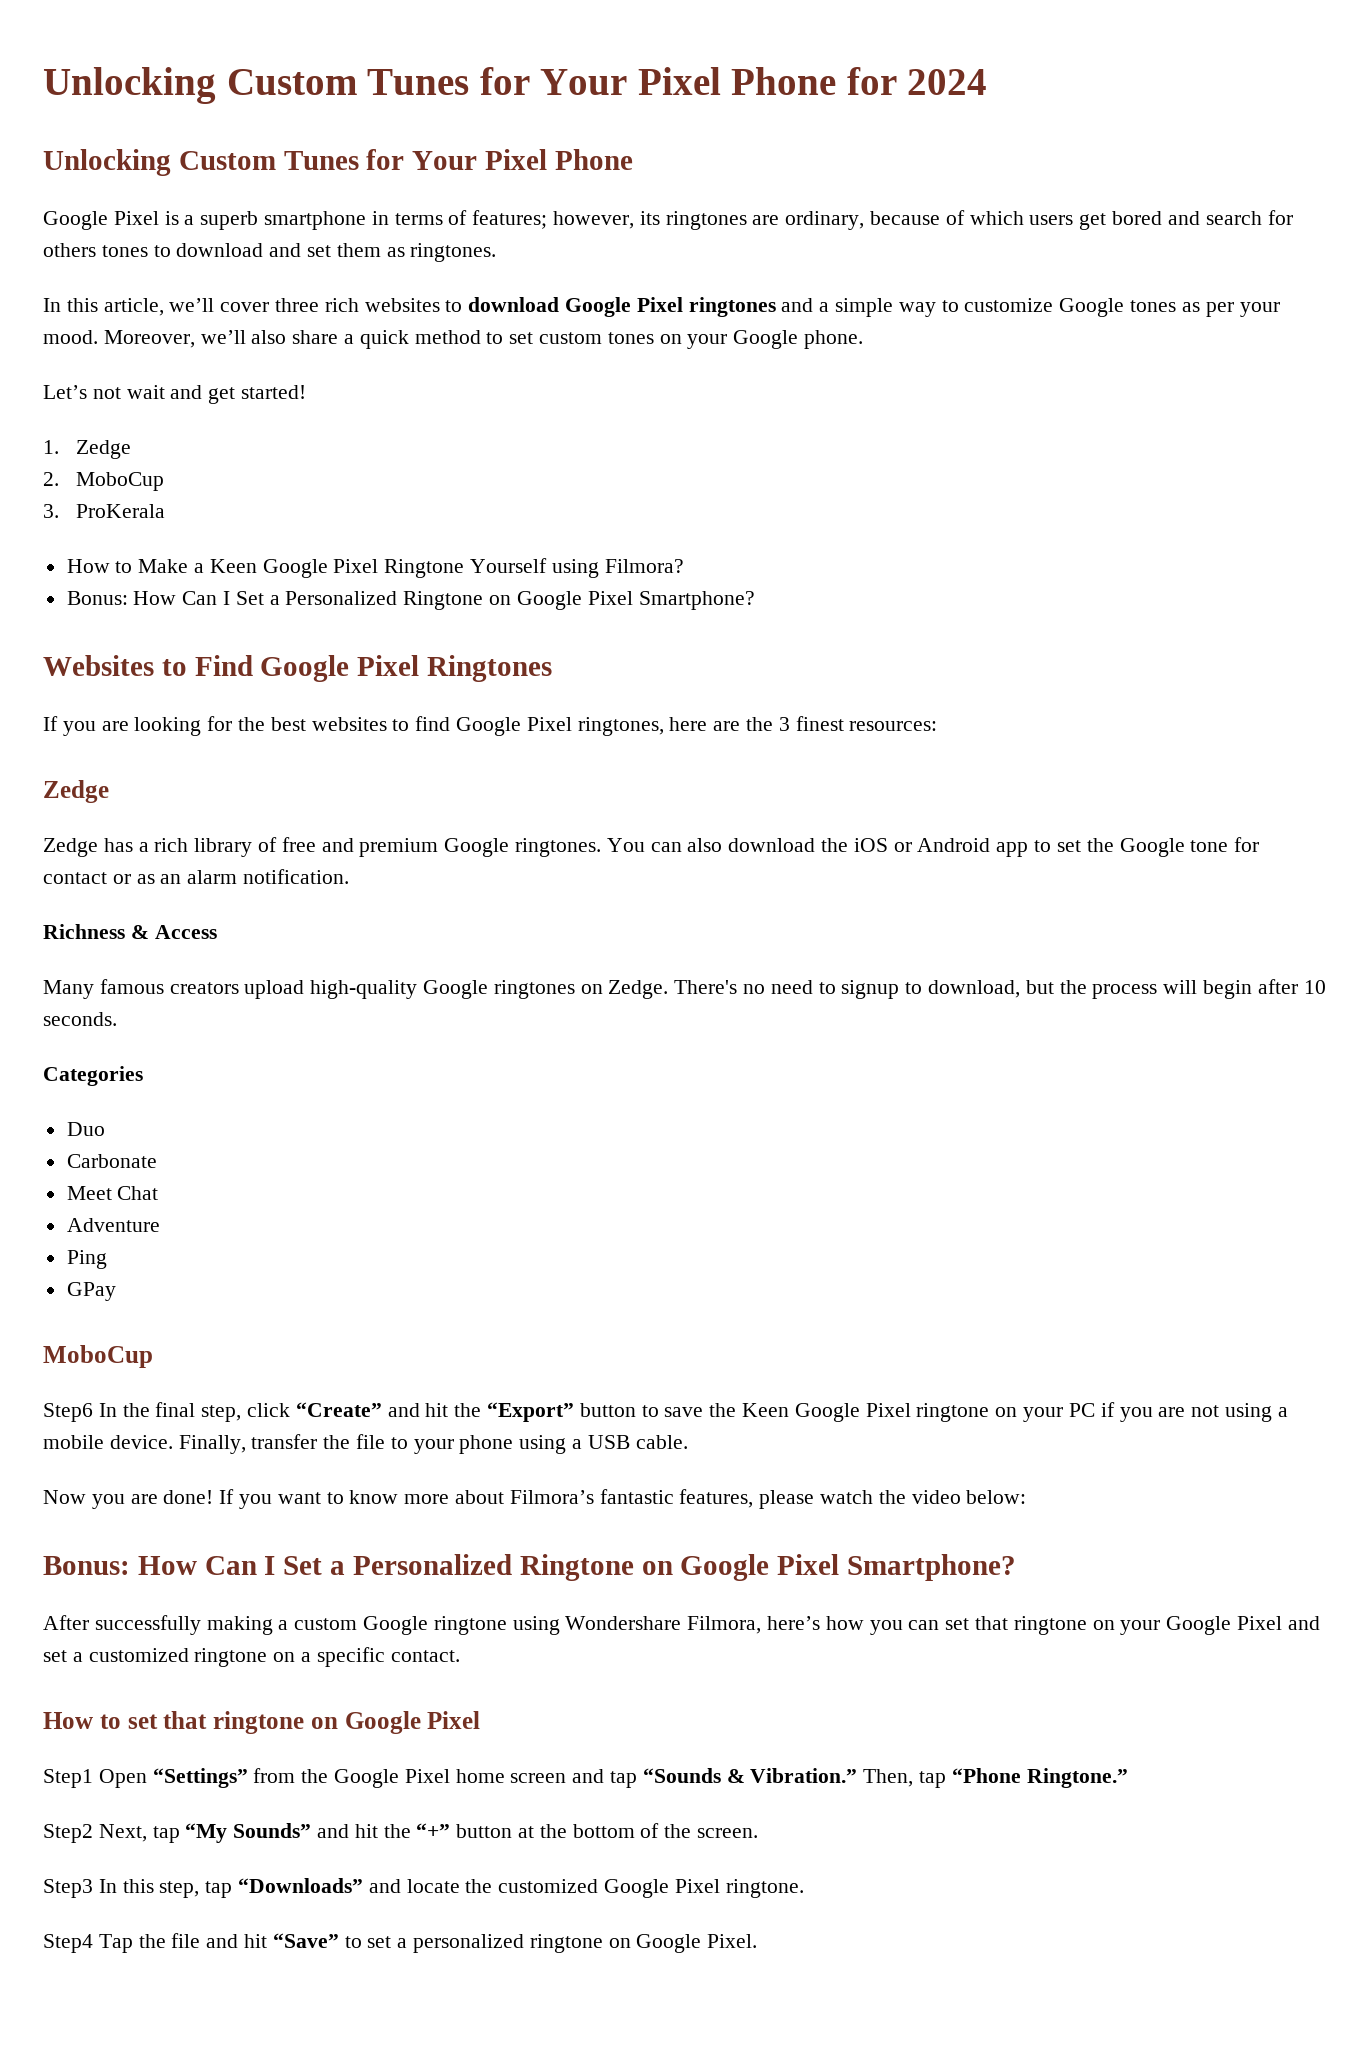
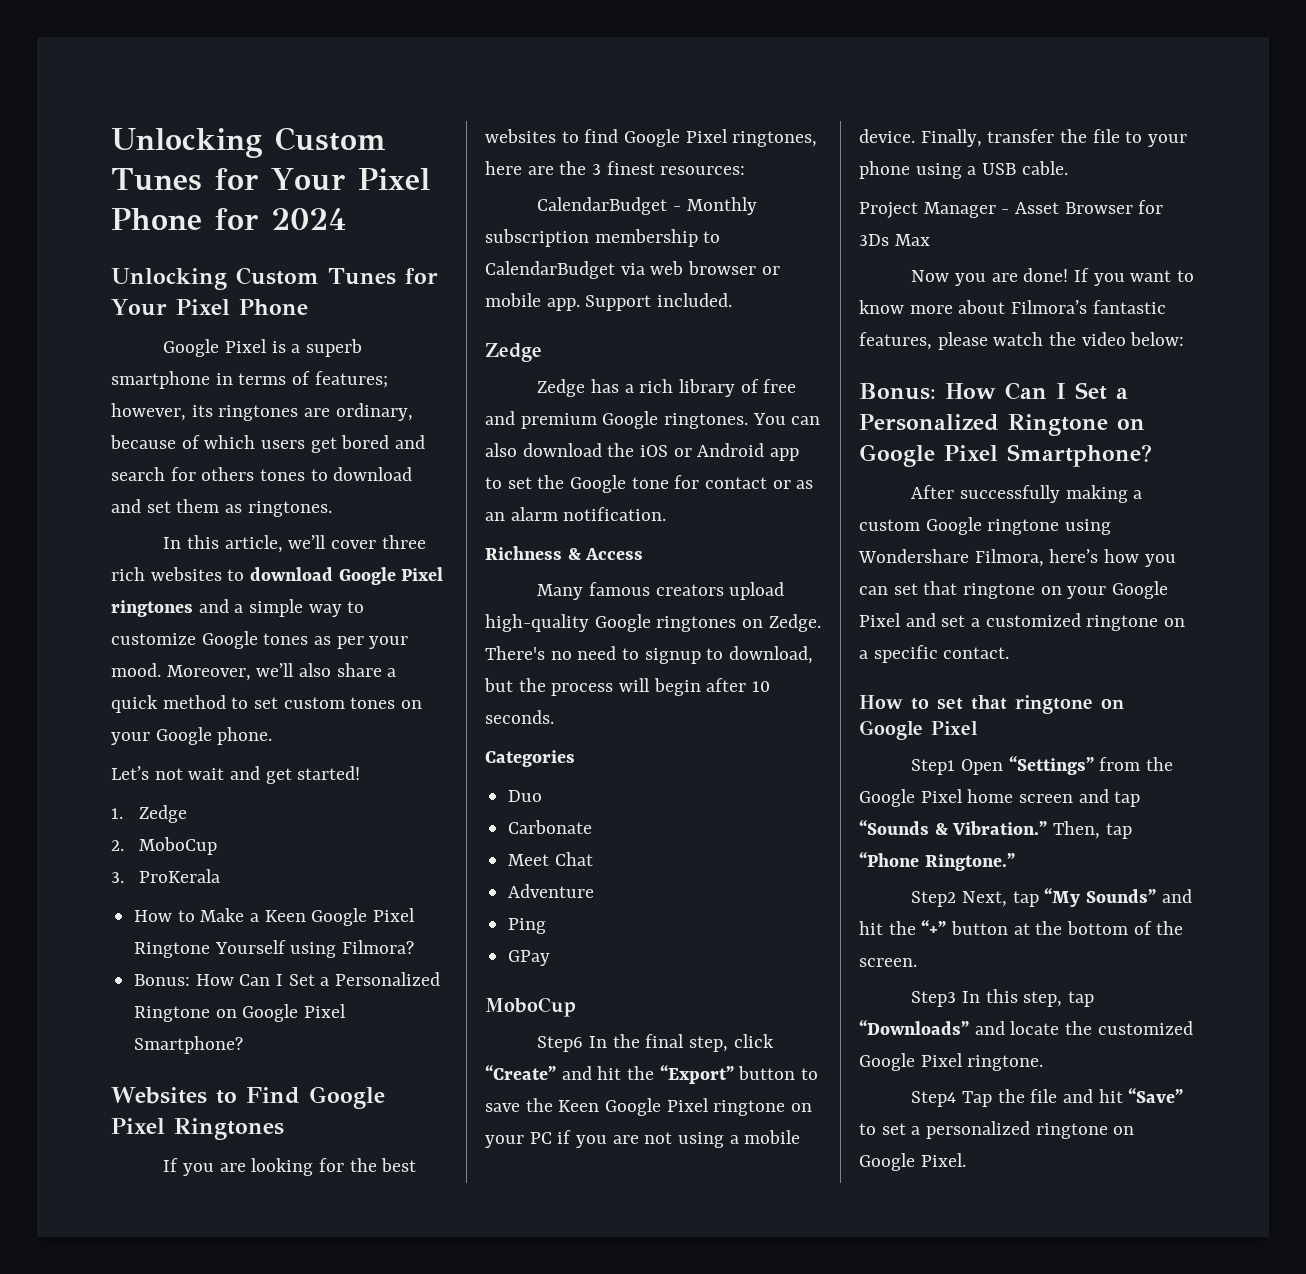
+ CalendarBudget - Monthly subscription membership to CalendarBudget via web browser or mobile app. Support included.
+ Project Manager - Asset Browser for 3Ds Max

